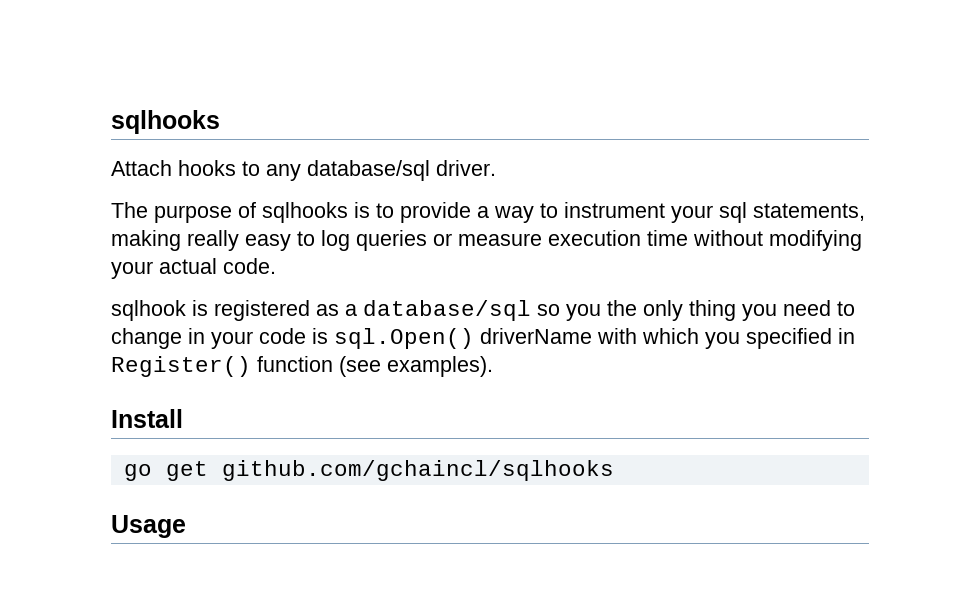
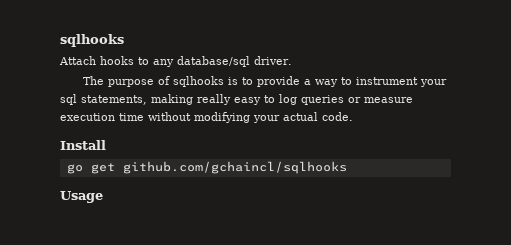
- sqlhook is registered as a database/sql so you the only thing you need to change in your code is sql.Open() driverName with which you specified in Register() function (see examples).

